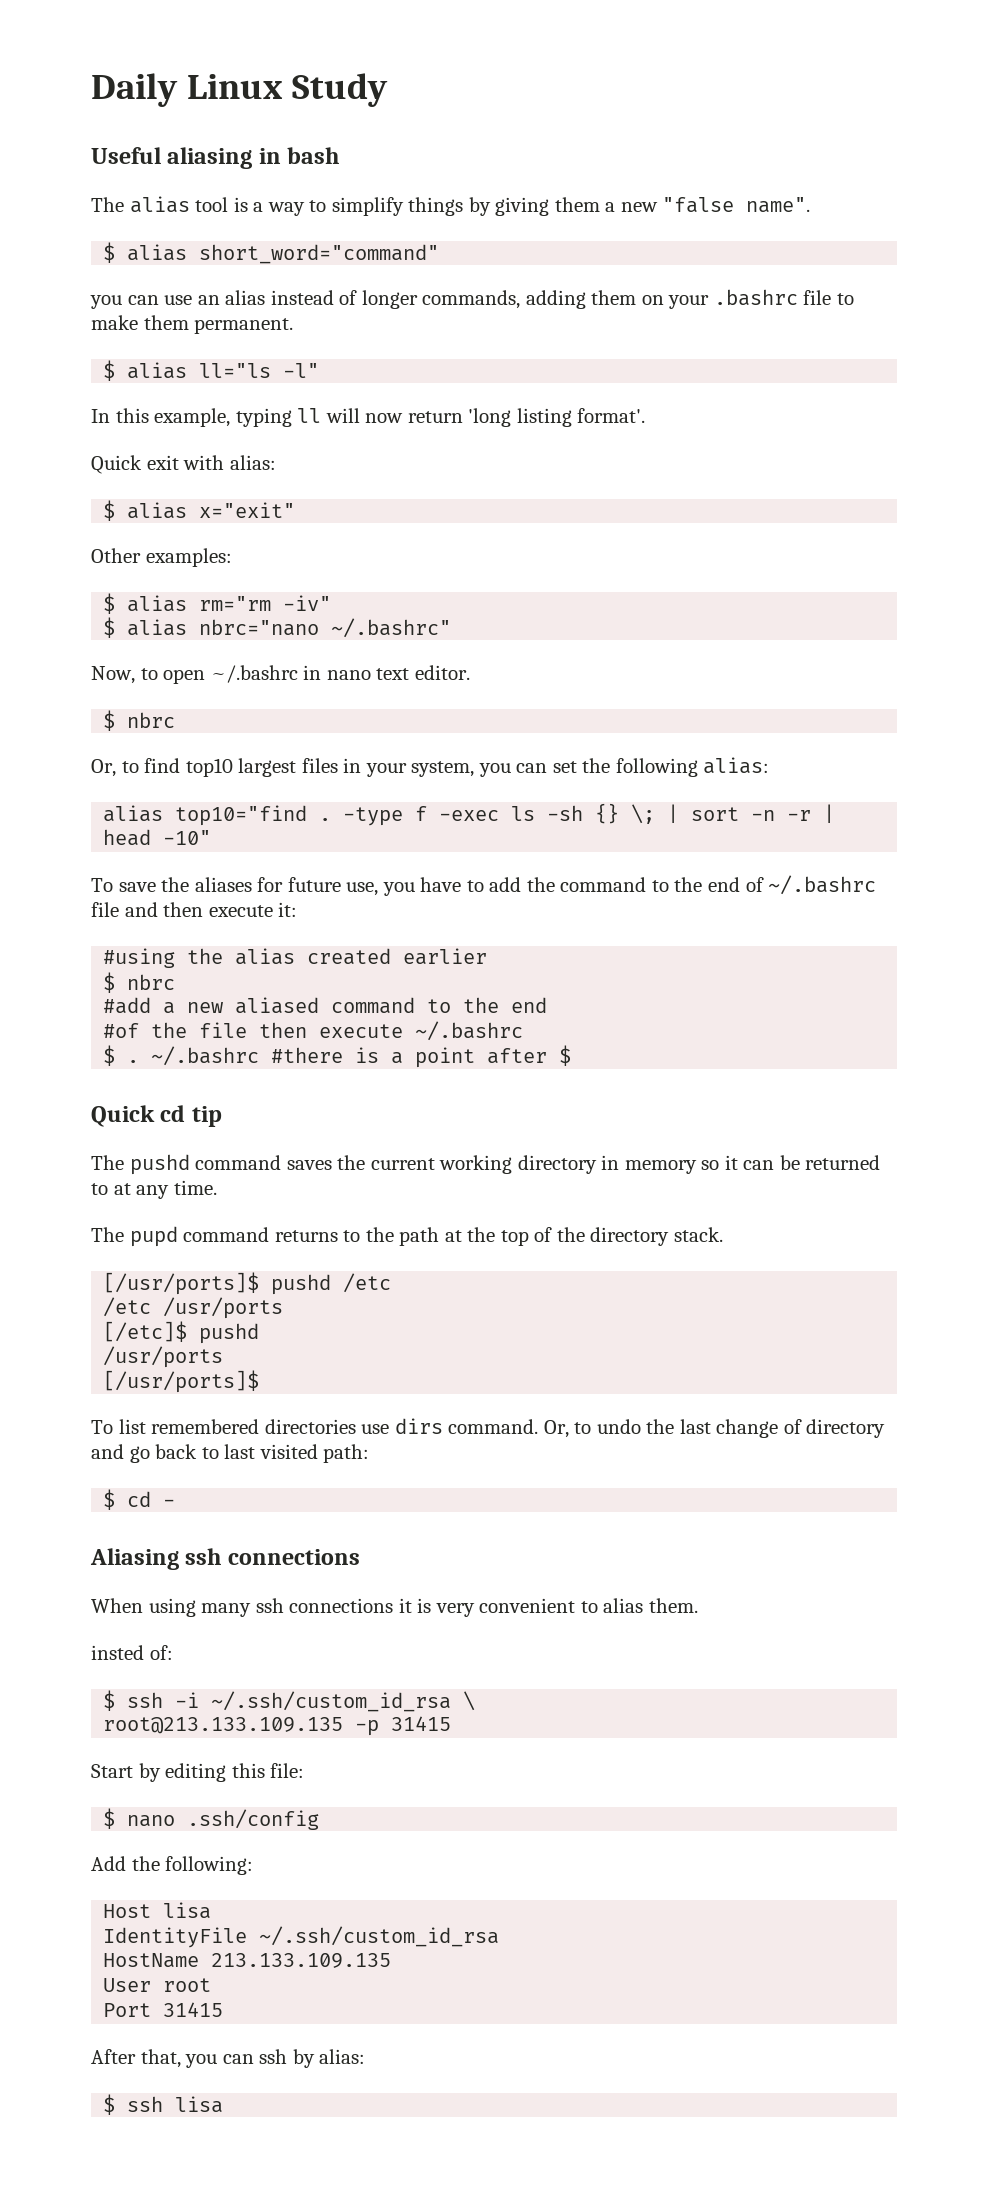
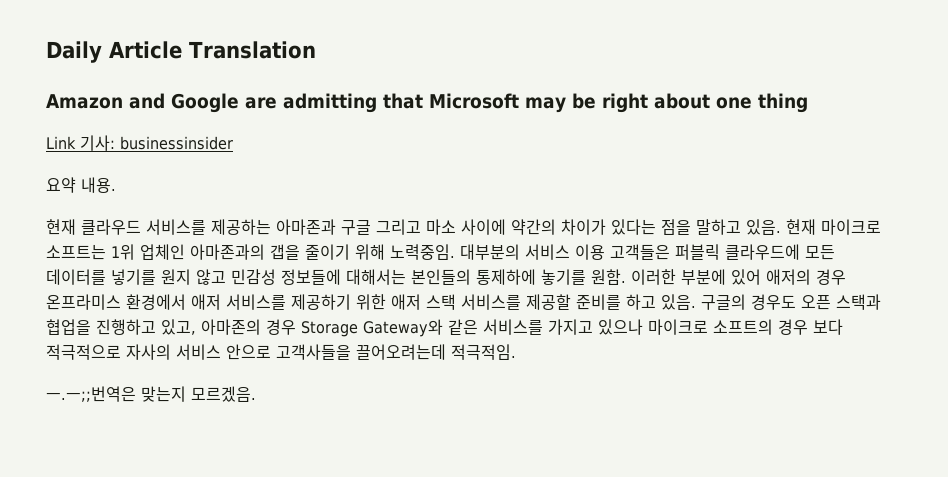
- Daily Linux Study
- Useful aliasing in bash
- The alias tool is a way to simplify things by giving them a new "false name".
- $ alias short_word="command"
- you can use an alias instead of longer commands, adding them on your .bashrc file to make them permanent.
- $ alias ll="ls -l"
- In this example, typing ll will now return 'long listing format'.
- Quick exit with alias:
- $ alias x="exit"
- Other examples:
- $ alias rm="rm -iv"
- $ alias nbrc="nano ~/.bashrc"
- Now, to open ~/.bashrc in nano text editor.
- $ nbrc
- Or, to find top10 largest files in your system, you can set the following alias:
- alias top10="find . -type f -exec ls -sh {} \; | sort -n -r | head -10"
- To save the aliases for future use, you have to add the command to the end of ~/.bashrc file and then execute it:
- #using the alias created earlier
- $ nbrc
- #add a new aliased command to the end
- #of the file then execute ~/.bashrc
- $ . ~/.bashrc #there is a point after $
- Quick cd tip
- The pushd command saves the current working directory in memory so it can be returned to at any time.
- The pupd command returns to the path at the top of the directory stack.
- [/usr/ports]$ pushd /etc
- /etc /usr/ports
- [/etc]$ pushd
- /usr/ports
- [/usr/ports]$
- To list remembered directories use dirs command. Or, to undo the last change of directory and go back to last visited path:
- $ cd -
- Aliasing ssh connections
- When using many ssh connections it is very convenient to alias them.
- insted of:
- $ ssh -i ~/.ssh/custom_id_rsa \
- root@213.133.109.135 -p 31415
- Start by editing this file:
- $ nano .ssh/config
- Add the following:
- Host lisa
- IdentityFile ~/.ssh/custom_id_rsa
- HostName 213.133.109.135
- User root
- Port 31415
- After that, you can ssh by alias:
- $ ssh lisa
+ Daily Article Translation
+ Amazon and Google are admitting that Microsoft may be right about one thing
+ Link 기사: businessinsider
+ 요약 내용.
+ 현재 클라우드 서비스를 제공하는 아마존과 구글 그리고 마소 사이에 약간의 차이가 있다는 점을 말하고 있음. 현재 마이크로 소프트는 1위 업체인 아마존과의 갭을 줄이기 위해 노력중임. 대부분의 서비스 이용 고객들은 퍼블릭 클라우드에 모든 데이터를 넣기를 원지 않고 민감성 정보들에 대해서는 본인들의 통제하에 놓기를 원함. 이러한 부분에 있어 애저의 경우 온프라미스 환경에서 애저 서비스를 제공하기 위한 애저 스택 서비스를 제공할 준비를 하고 있음. 구글의 경우도 오픈 스택과 협업을 진행하고 있고, 아마존의 경우 Storage Gateway와 같은 서비스를 가지고 있으나 마이크로 소프트의 경우 보다 적극적으로 자사의 서비스 안으로 고객사들을 끌어오려는데 적극적임.
+ ㅡ.ㅡ;;번역은 맞는지 모르겠음.

